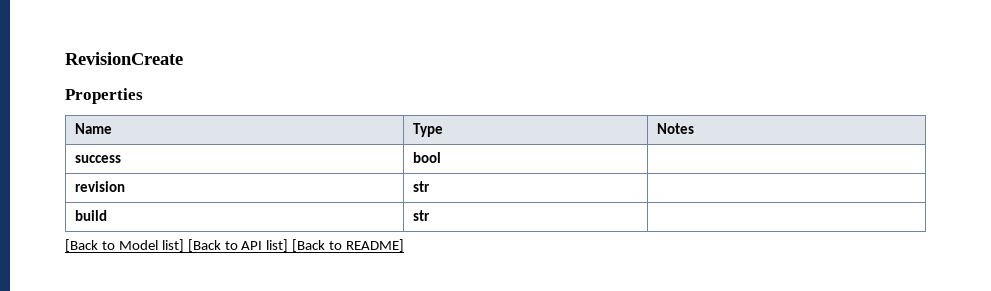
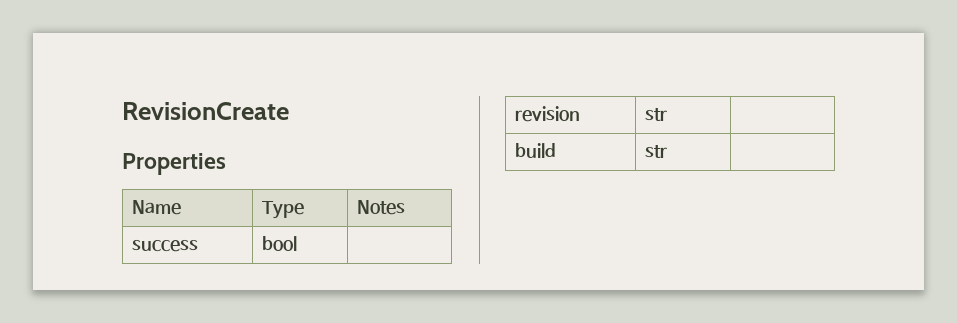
- [Back to Model list] [Back to API list] [Back to README]

